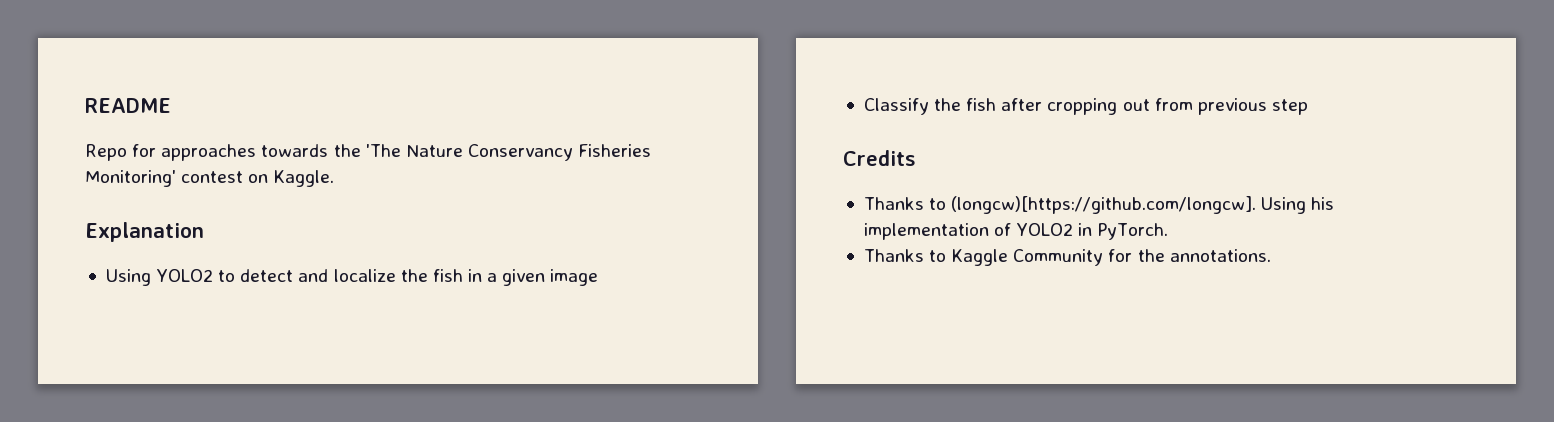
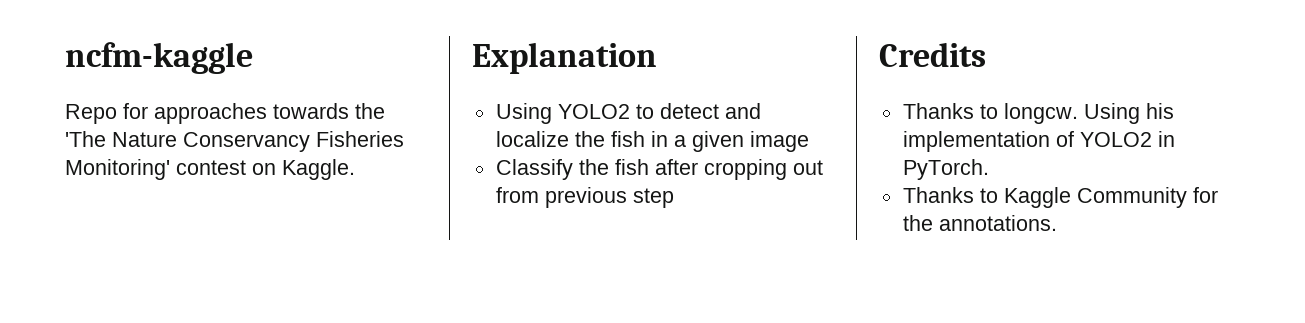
- README
+ ncfm-kaggle
- Thanks to (longcw)[https://github.com/longcw]. Using his implementation of YOLO2 in PyTorch.
+ Thanks to longcw. Using his implementation of YOLO2 in PyTorch.

